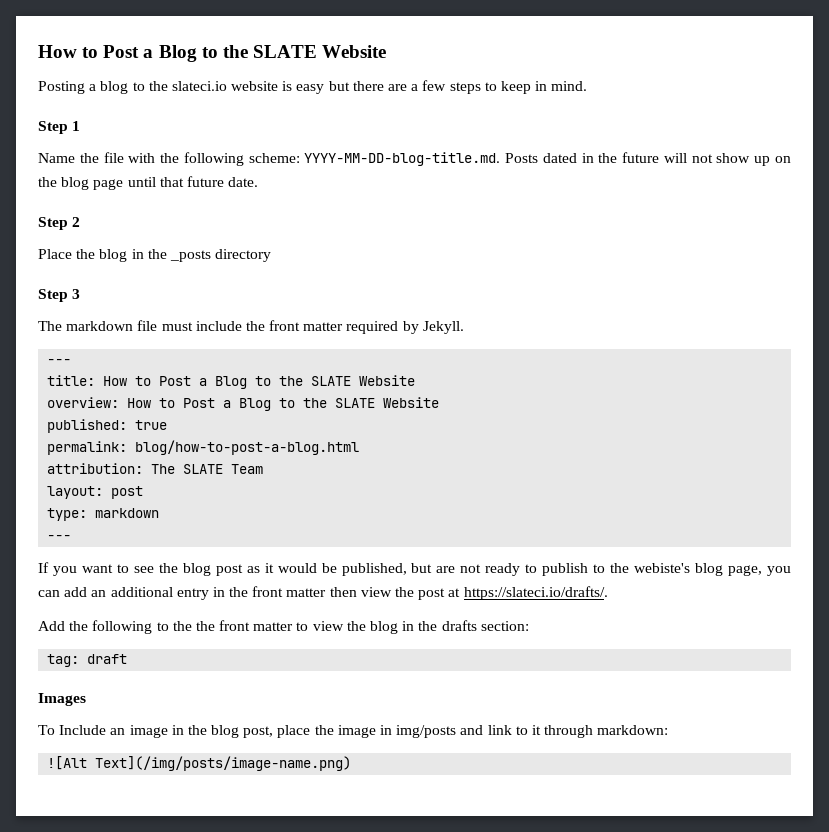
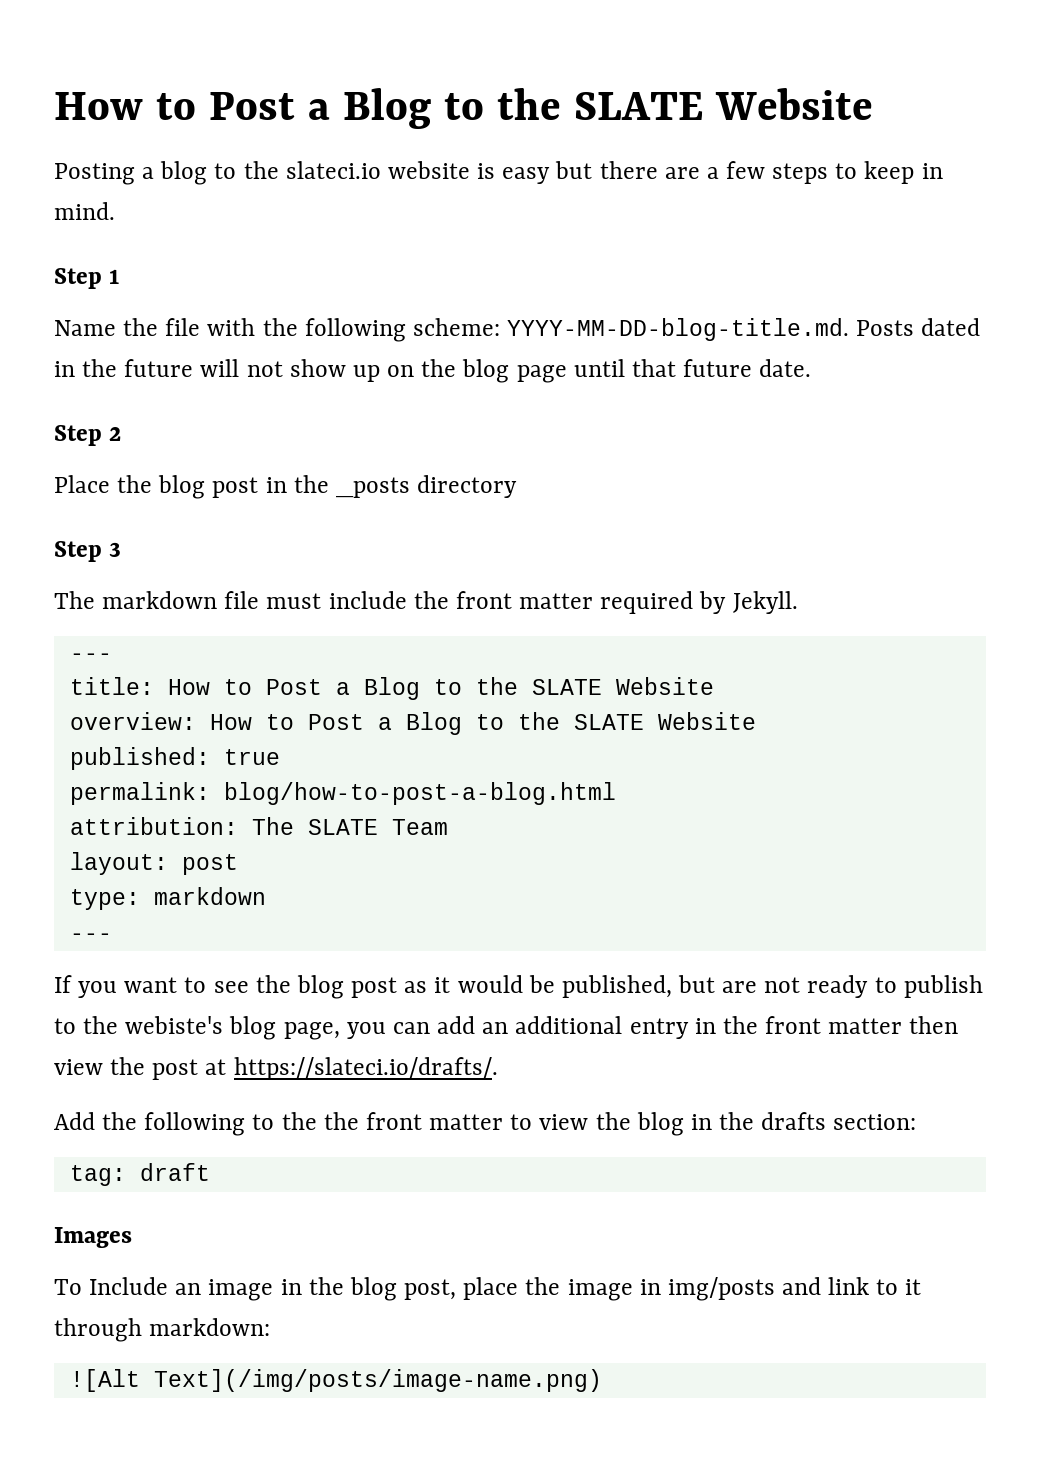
- Place the blog in the _posts directory
+ Place the blog post in the _posts directory

